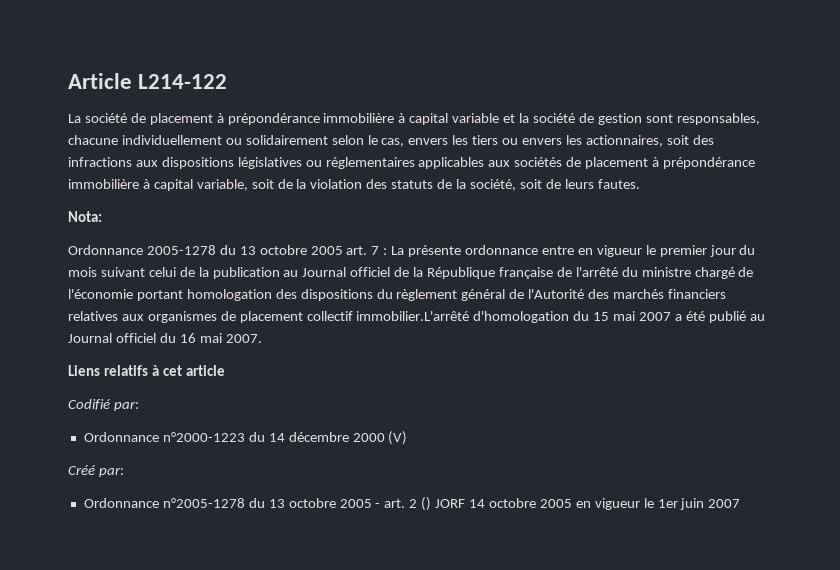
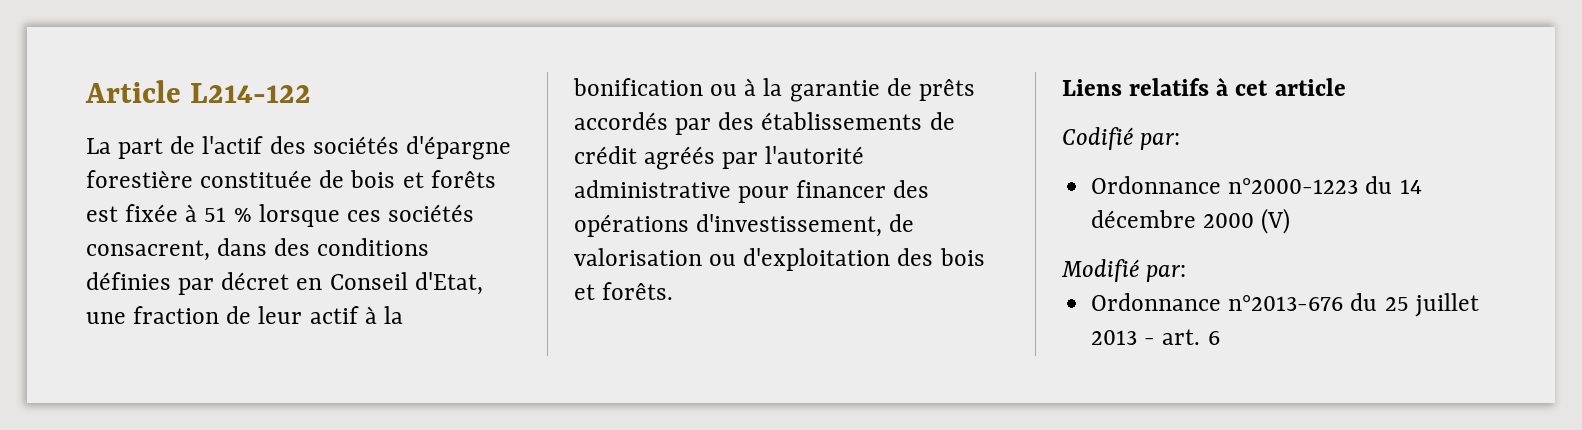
- La société de placement à prépondérance immobilière à capital variable et la société de gestion sont responsables, chacune individuellement ou solidairement selon le cas, envers les tiers ou envers les actionnaires, soit des infractions aux dispositions législatives ou réglementaires applicables aux sociétés de placement à prépondérance immobilière à capital variable, soit de la violation des statuts de la société, soit de leurs fautes.
- Nota:
- Ordonnance 2005-1278 du 13 octobre 2005 art. 7 : La présente ordonnance entre en vigueur le premier jour du mois suivant celui de la publication au Journal officiel de la République française de l'arrêté du ministre chargé de l'économie portant homologation des dispositions du règlement général de l'Autorité des marchés financiers relatives aux organismes de placement collectif immobilier.L'arrêté d'homologation du 15 mai 2007 a été publié au Journal officiel du 16 mai 2007.
+ La part de l'actif des sociétés d'épargne forestière constituée de bois et forêts est fixée à 51 % lorsque ces sociétés consacrent, dans des conditions définies par décret en Conseil d'Etat, une fraction de leur actif à la bonification ou à la garantie de prêts accordés par des établissements de crédit agréés par l'autorité administrative pour financer des opérations d'investissement, de valorisation ou d'exploitation des bois et forêts.
- Créé par:
- Ordonnance n°2005-1278 du 13 octobre 2005 - art. 2 () JORF 14 octobre 2005 en vigueur le 1er juin 2007
+ Modifié par:
+ Ordonnance n°2013-676 du 25 juillet 2013 - art. 6

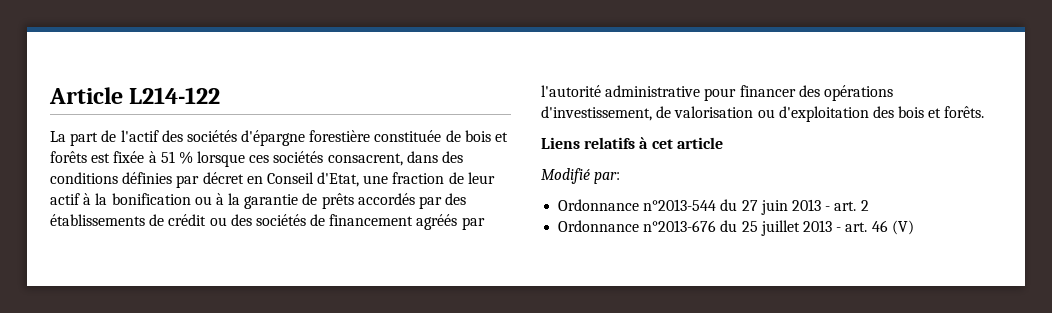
- La part de l'actif des sociétés d'épargne forestière constituée de bois et forêts est fixée à 51 % lorsque ces sociétés consacrent, dans des conditions définies par décret en Conseil d'Etat, une fraction de leur actif à la bonification ou à la garantie de prêts accordés par des établissements de crédit agréés par l'autorité administrative pour financer des opérations d'investissement, de valorisation ou d'exploitation des bois et forêts.
+ La part de l'actif des sociétés d'épargne forestière constituée de bois et forêts est fixée à 51 % lorsque ces sociétés consacrent, dans des conditions définies par décret en Conseil d'Etat, une fraction de leur actif à la bonification ou à la garantie de prêts accordés par des établissements de crédit ou des sociétés de financement agréés par l'autorité administrative pour financer des opérations d'investissement, de valorisation ou d'exploitation des bois et forêts.
- Codifié par:
- Ordonnance n°2000-1223 du 14 décembre 2000 (V)
  Modifié par:
+ Ordonnance n°2013-544 du 27 juin 2013 - art. 2
- Ordonnance n°2013-676 du 25 juillet 2013 - art. 6
+ Ordonnance n°2013-676 du 25 juillet 2013 - art. 46 (V)

